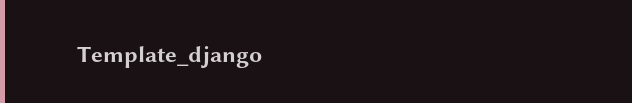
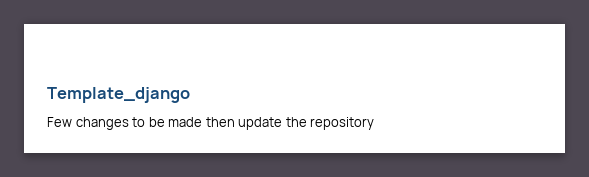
+ Few changes to be made then update the repository

